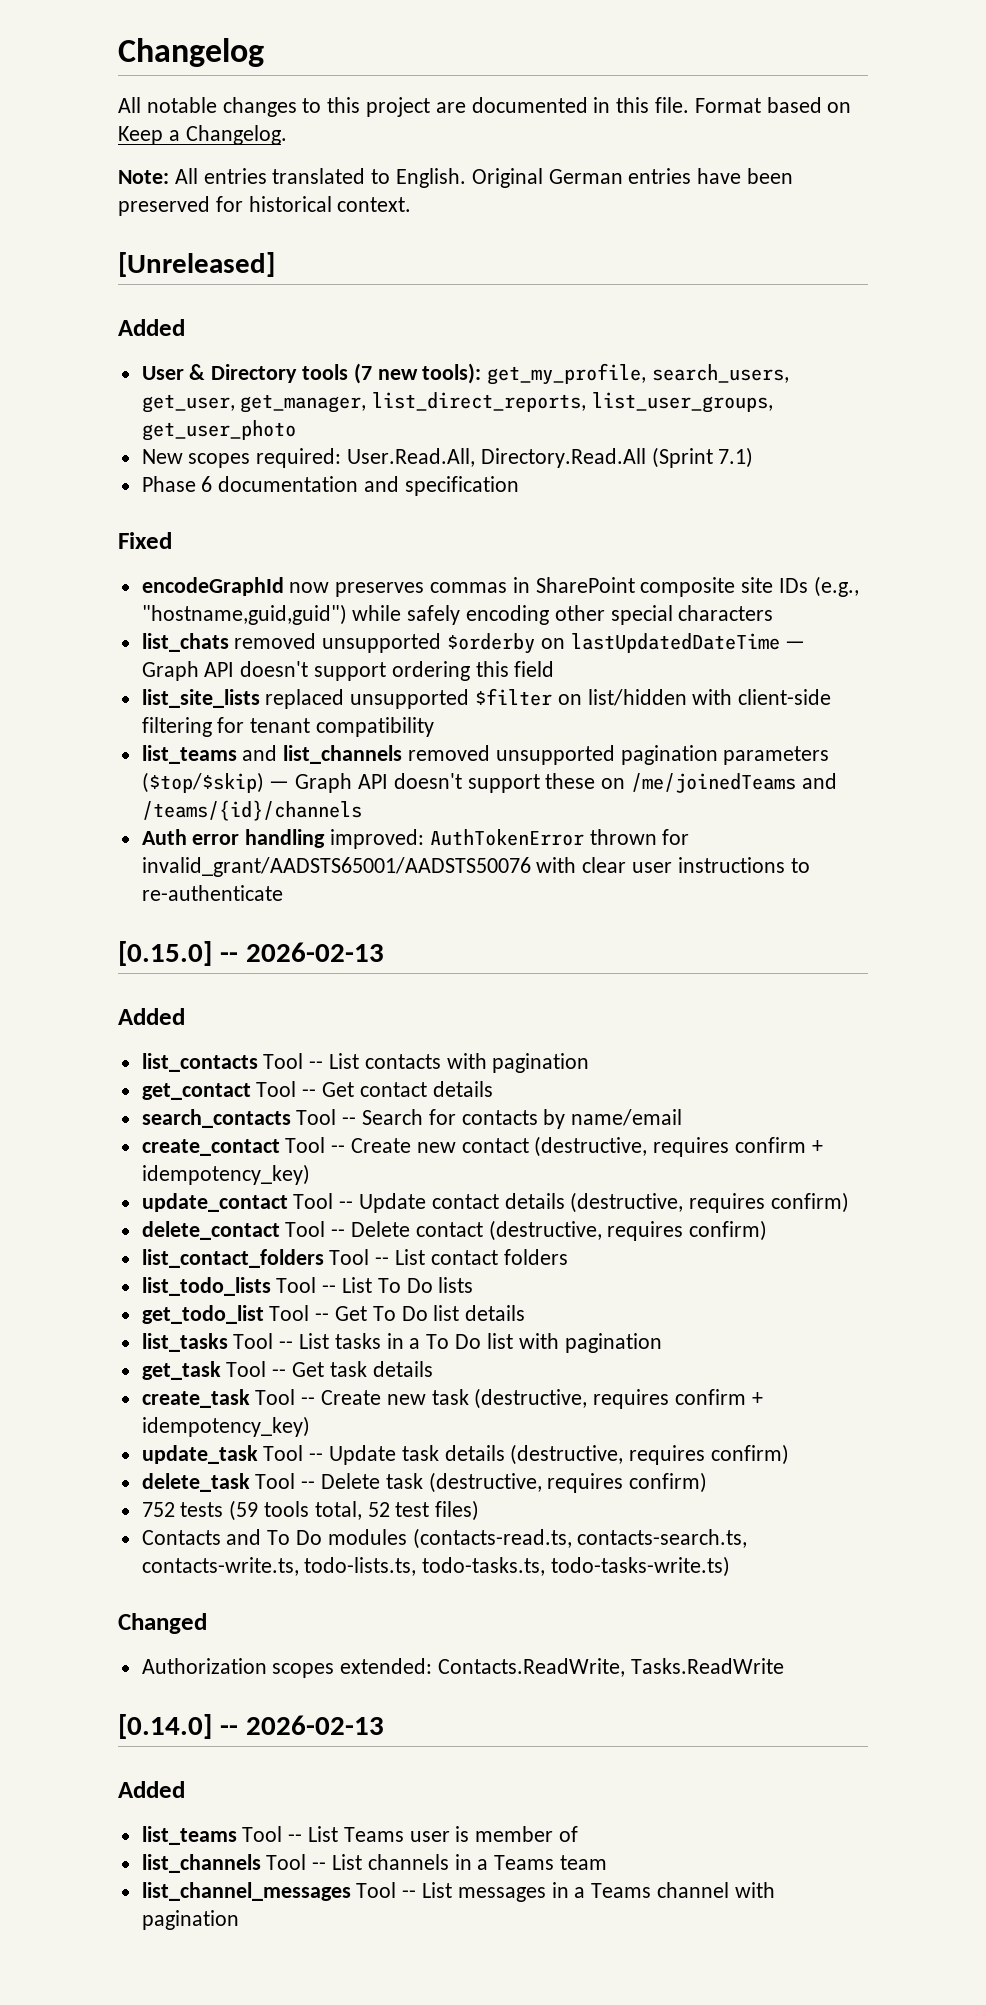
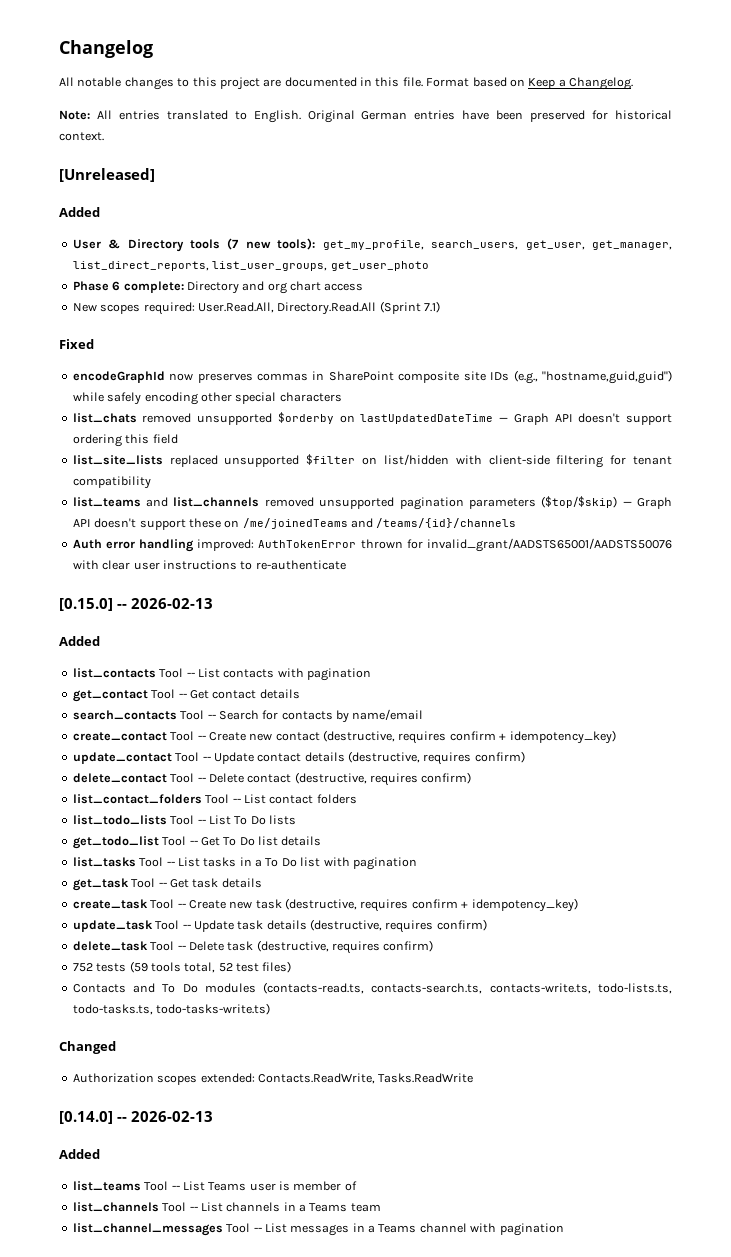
+ Phase 6 complete: Directory and org chart access
- Phase 6 documentation and specification

